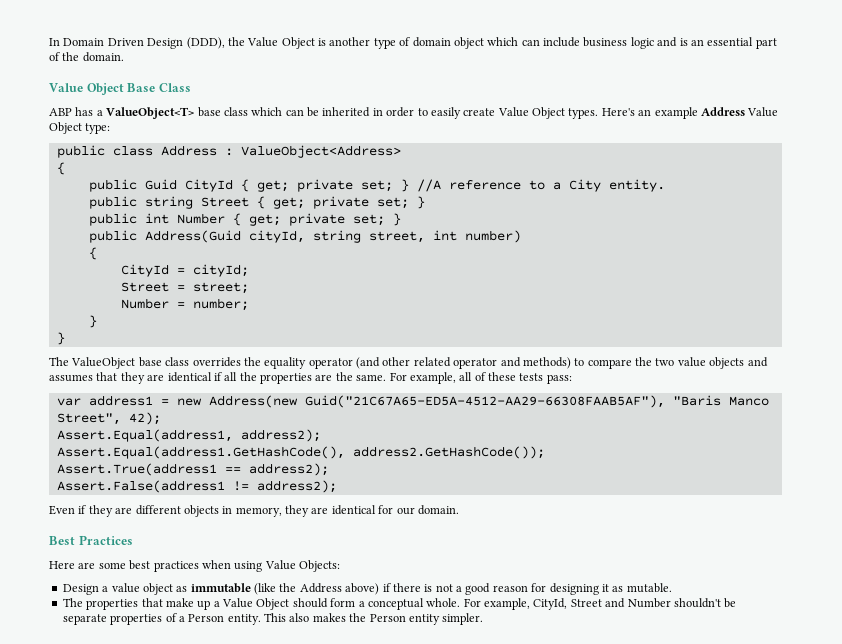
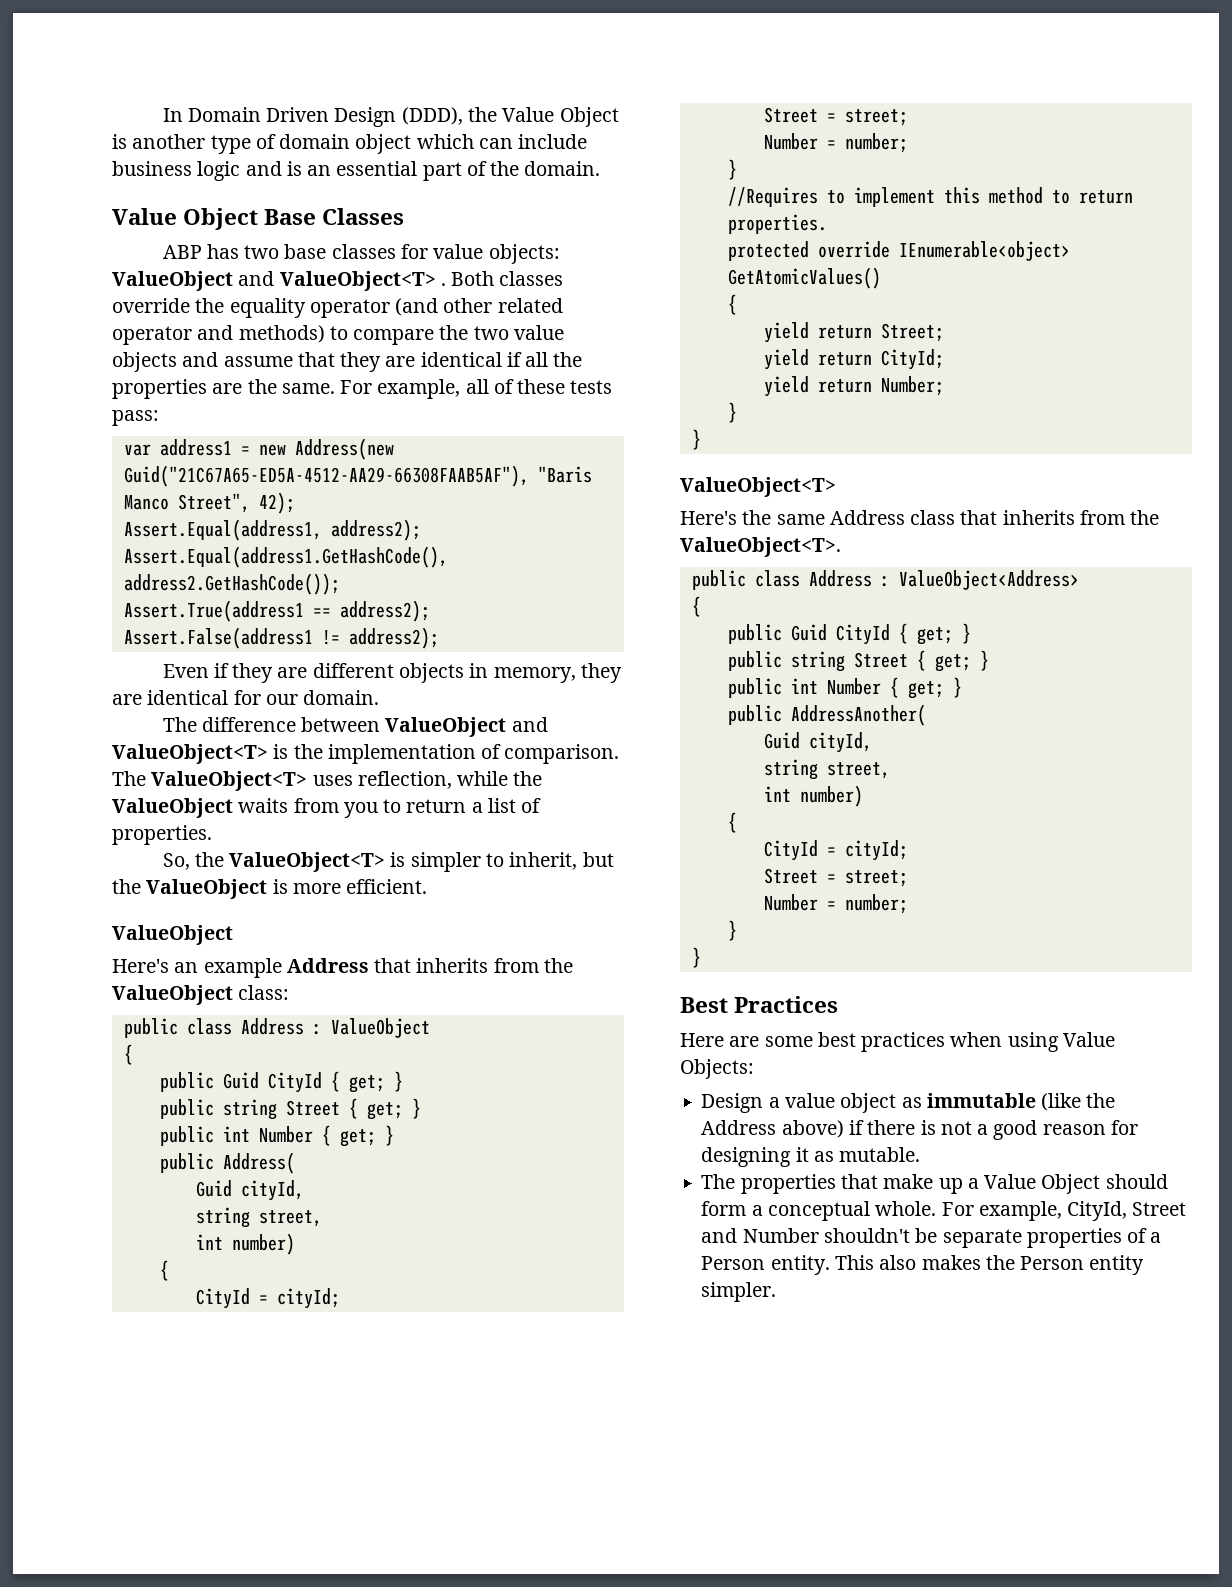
- Value Object Base Class
+ Value Object Base Classes
- ABP has a ValueObject<T> base class which can be inherited in order to easily create Value Object types. Here's an example Address Value Object type:
- public class Address : ValueObject<Address>
- {
- public Guid CityId { get; private set; } //A reference to a City entity.
- public string Street { get; private set; }
- public int Number { get; private set; }
- public Address(Guid cityId, string street, int number)
- {
- CityId = cityId;
- Street = street;
- Number = number;
- }
- }
- The ValueObject base class overrides the equality operator (and other related operator and methods) to compare the two value objects and assumes that they are identical if all the properties are the same.
+ ABP has two base classes for value objects: ValueObject and ValueObject<T> . Both classes override the equality operator (and other related operator and methods) to compare the two value objects and assume that they are identical if all the properties are the same.
+ The difference between ValueObject and ValueObject<T> is the implementation of comparison. The ValueObject<T> uses reflection, while the ValueObject waits from you to return a list of properties.
+ So, the ValueObject<T> is simpler to inherit, but the ValueObject is more efficient.
+ ValueObject
+ Here's an example Address that inherits from the ValueObject class:
+ public class Address : ValueObject
+ {
+ public Guid CityId { get; }
+ public string Street { get; }
+ public int Number { get; }
+ public Address(
+ Guid cityId,
+ string street,
+ int number)
+ {
+ CityId = cityId;
+ Street = street;
+ Number = number;
+ }
+ //Requires to implement this method to return properties.
+ protected override IEnumerable<object> GetAtomicValues()
+ {
+ yield return Street;
+ yield return CityId;
+ yield return Number;
+ }
+ }
+ ValueObject<T>
+ Here's the same Address class that inherits from the ValueObject<T>.
+ public class Address : ValueObject<Address>
+ {
+ public Guid CityId { get; }
+ public string Street { get; }
+ public int Number { get; }
+ public AddressAnother(
+ Guid cityId,
+ string street,
+ int number)
+ {
+ CityId = cityId;
+ Street = street;
+ Number = number;
+ }
+ }

